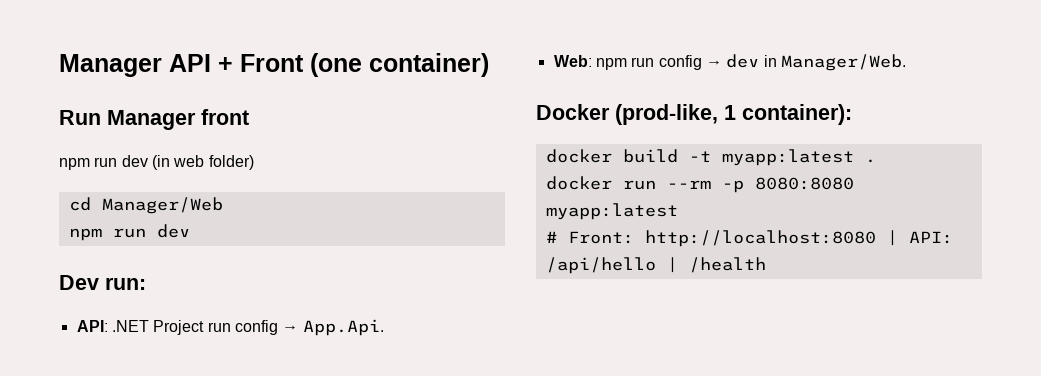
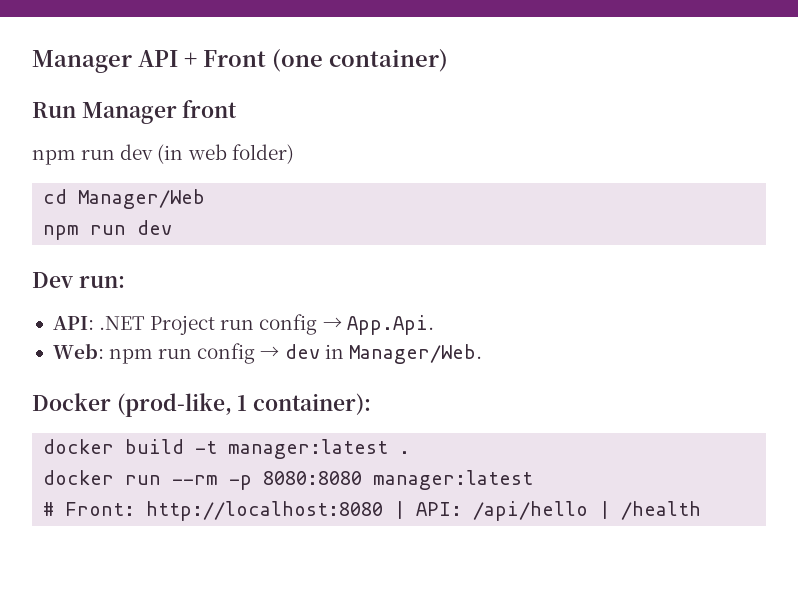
- docker build -t myapp:latest .
+ docker build -t manager:latest .
- docker run --rm -p 8080:8080 myapp:latest
+ docker run --rm -p 8080:8080 manager:latest

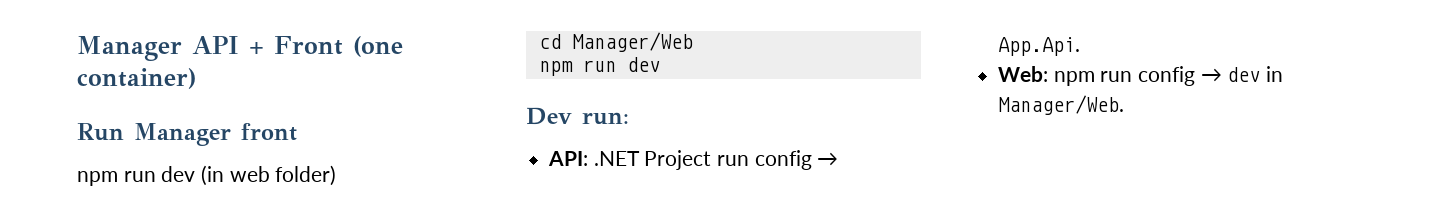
- Docker (prod-like, 1 container):
- docker build -t manager:latest .
- docker run --rm -p 8080:8080 manager:latest
- # Front: http://localhost:8080 | API: /api/hello | /health

